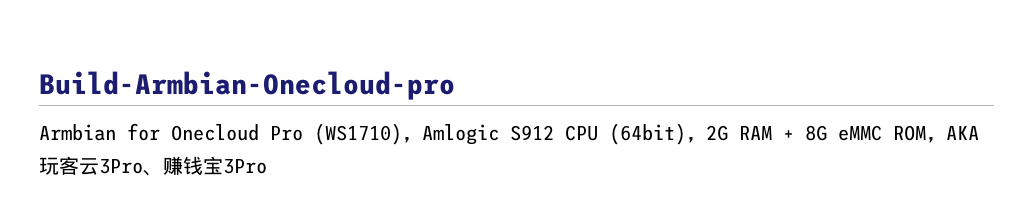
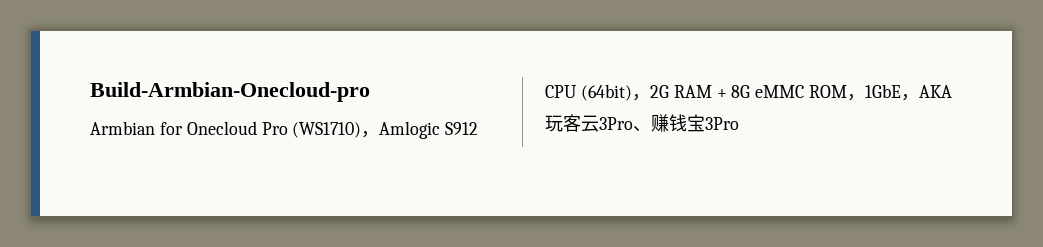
- Armbian for Onecloud Pro (WS1710)，Amlogic S912 CPU (64bit)，2G RAM + 8G eMMC ROM，AKA玩客云3Pro、赚钱宝3Pro
+ Armbian for Onecloud Pro (WS1710)，Amlogic S912 CPU (64bit)，2G RAM + 8G eMMC ROM，1GbE，AKA玩客云3Pro、赚钱宝3Pro

